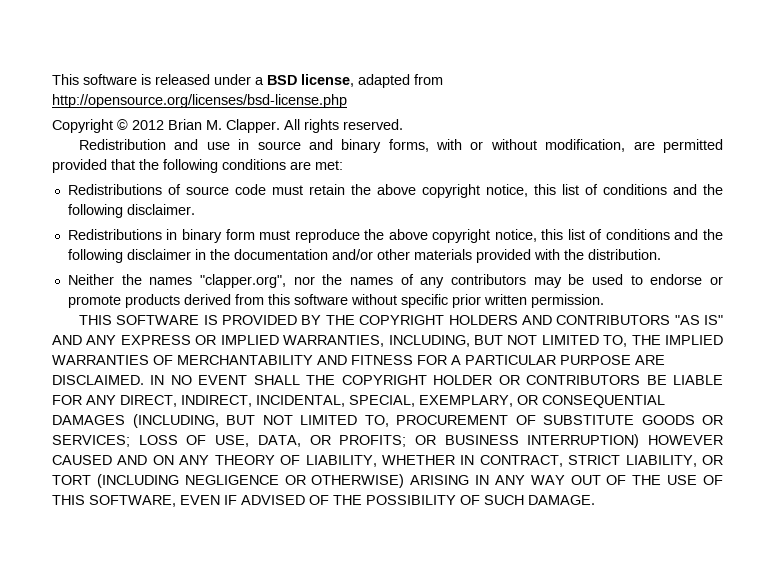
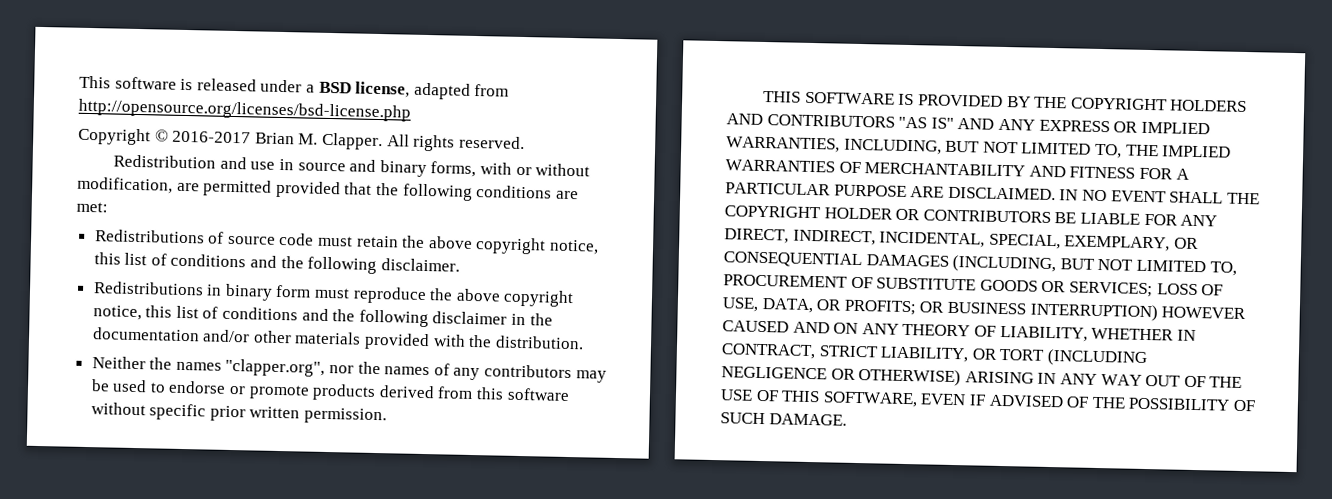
- Copyright © 2012 Brian M. Clapper.
+ Copyright © 2016-2017 Brian M. Clapper.

